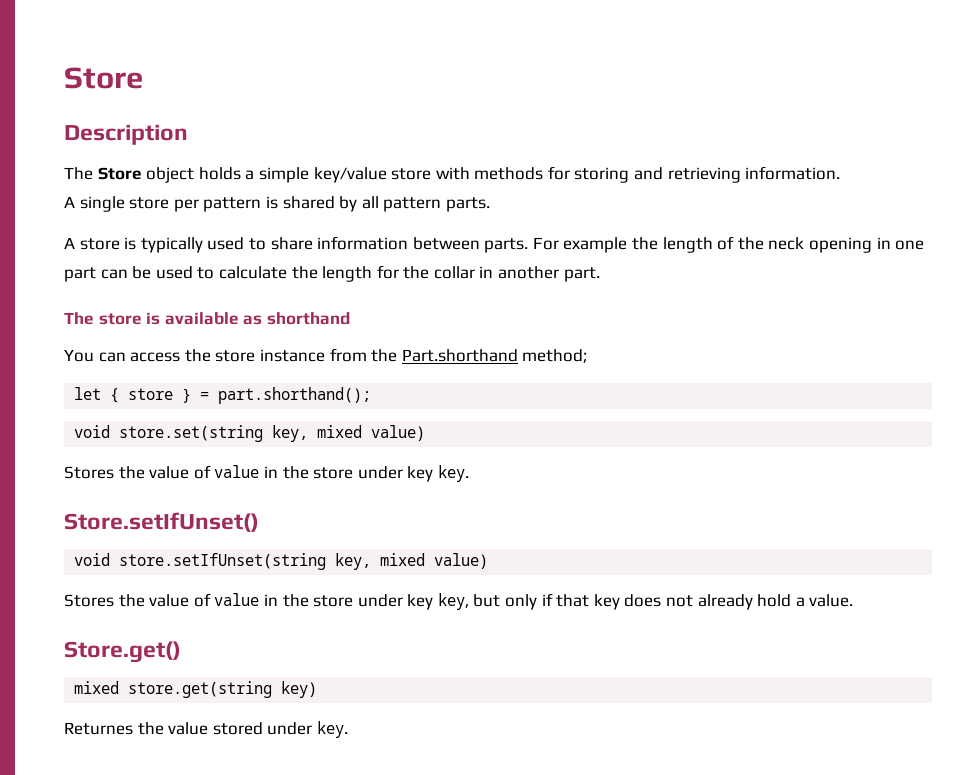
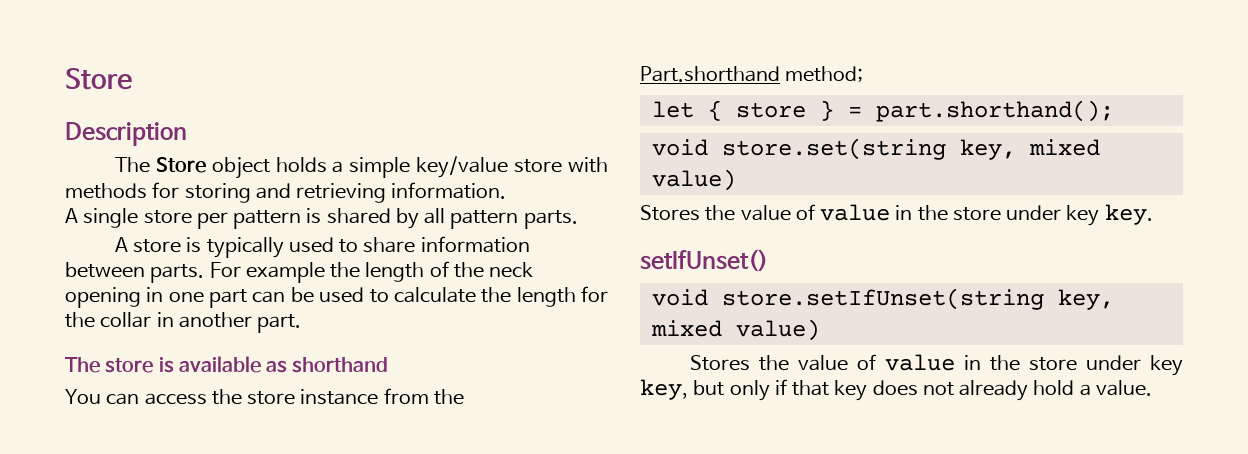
- Store.setIfUnset()
+ setIfUnset()
- Store.get()
- mixed store.get(string key)
- Returnes the value stored under key.

